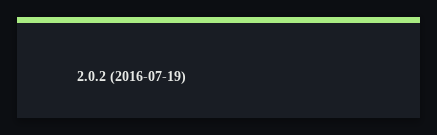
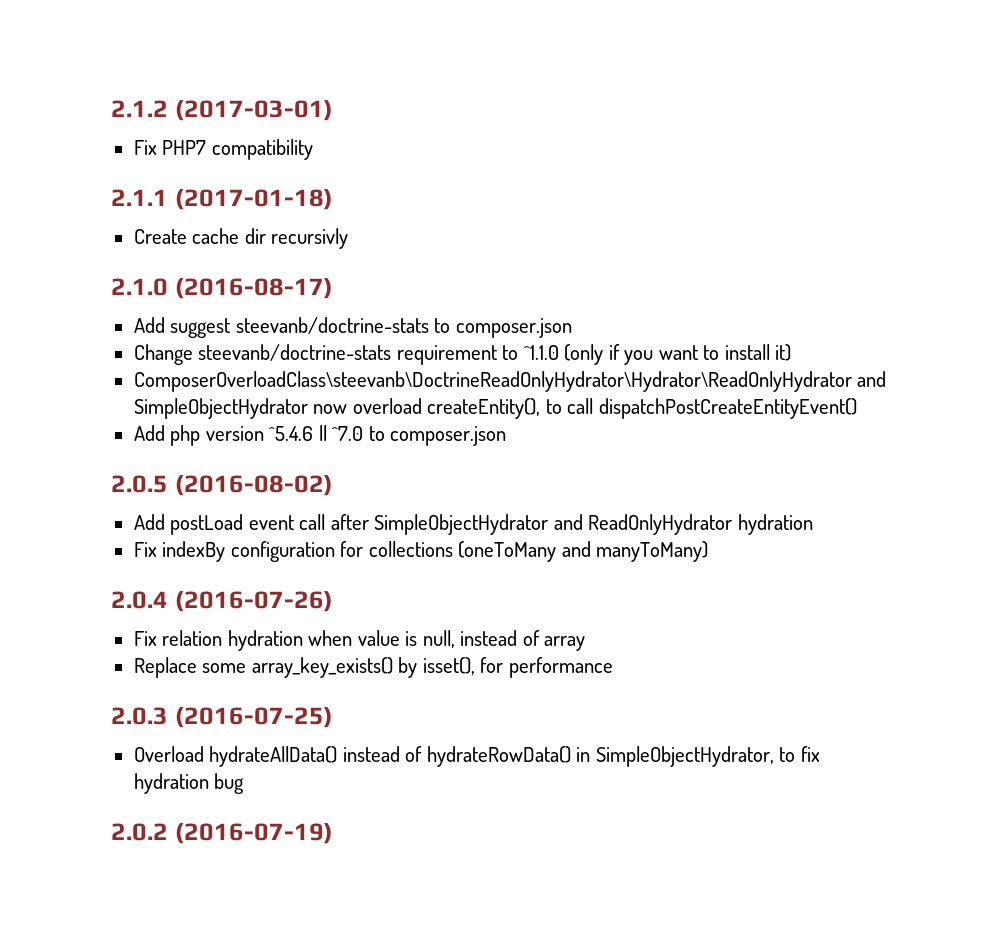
+ 2.1.2 (2017-03-01)
+ Fix PHP7 compatibility
+ 2.1.1 (2017-01-18)
+ Create cache dir recursivly
+ 2.1.0 (2016-08-17)
+ Add suggest steevanb/doctrine-stats to composer.json
+ Change steevanb/doctrine-stats requirement to ^1.1.0 (only if you want to install it)
+ ComposerOverloadClass\steevanb\DoctrineReadOnlyHydrator\Hydrator\ReadOnlyHydrator and SimpleObjectHydrator now overload createEntity(), to call dispatchPostCreateEntityEvent()
+ Add php version ^5.4.6 || ^7.0 to composer.json
+ 2.0.5 (2016-08-02)
+ Add postLoad event call after SimpleObjectHydrator and ReadOnlyHydrator hydration
+ Fix indexBy configuration for collections (oneToMany and manyToMany)
+ 2.0.4 (2016-07-26)
+ Fix relation hydration when value is null, instead of array
+ Replace some array_key_exists() by isset(), for performance
+ 2.0.3 (2016-07-25)
+ Overload hydrateAllData() instead of hydrateRowData() in SimpleObjectHydrator, to fix hydration bug

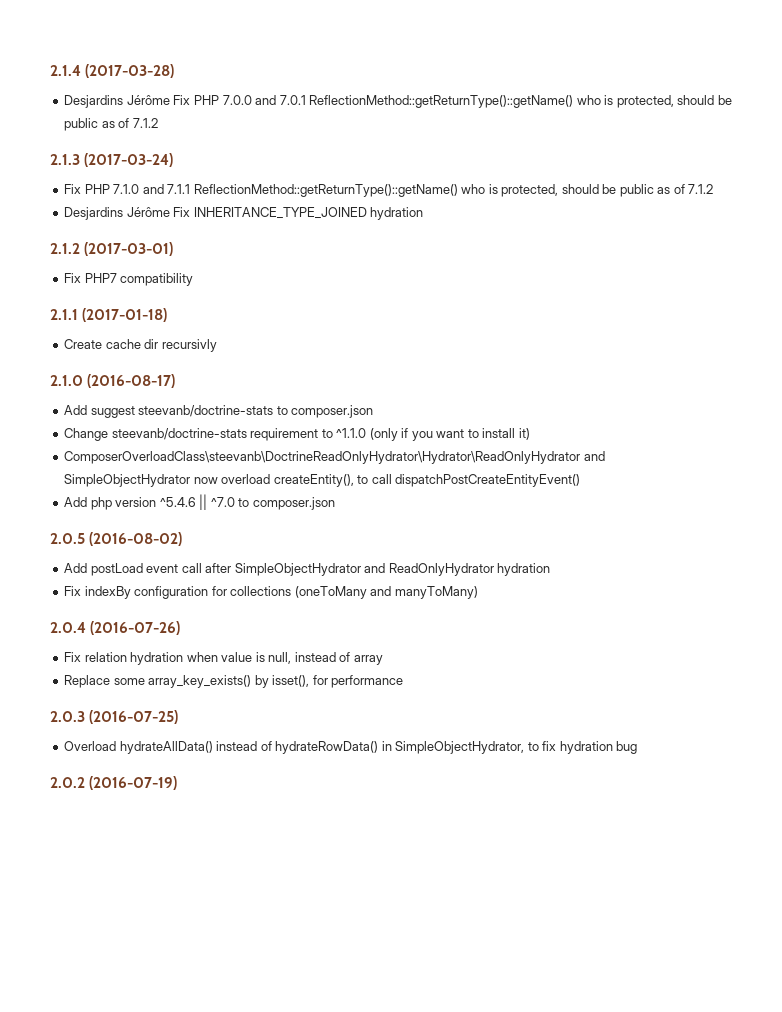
+ 2.1.4 (2017-03-28)
+ Desjardins Jérôme Fix PHP 7.0.0 and 7.0.1 ReflectionMethod::getReturnType()::getName() who is protected, should be public as of 7.1.2
+ 2.1.3 (2017-03-24)
+ Fix PHP 7.1.0 and 7.1.1 ReflectionMethod::getReturnType()::getName() who is protected, should be public as of 7.1.2
+ Desjardins Jérôme Fix INHERITANCE_TYPE_JOINED hydration

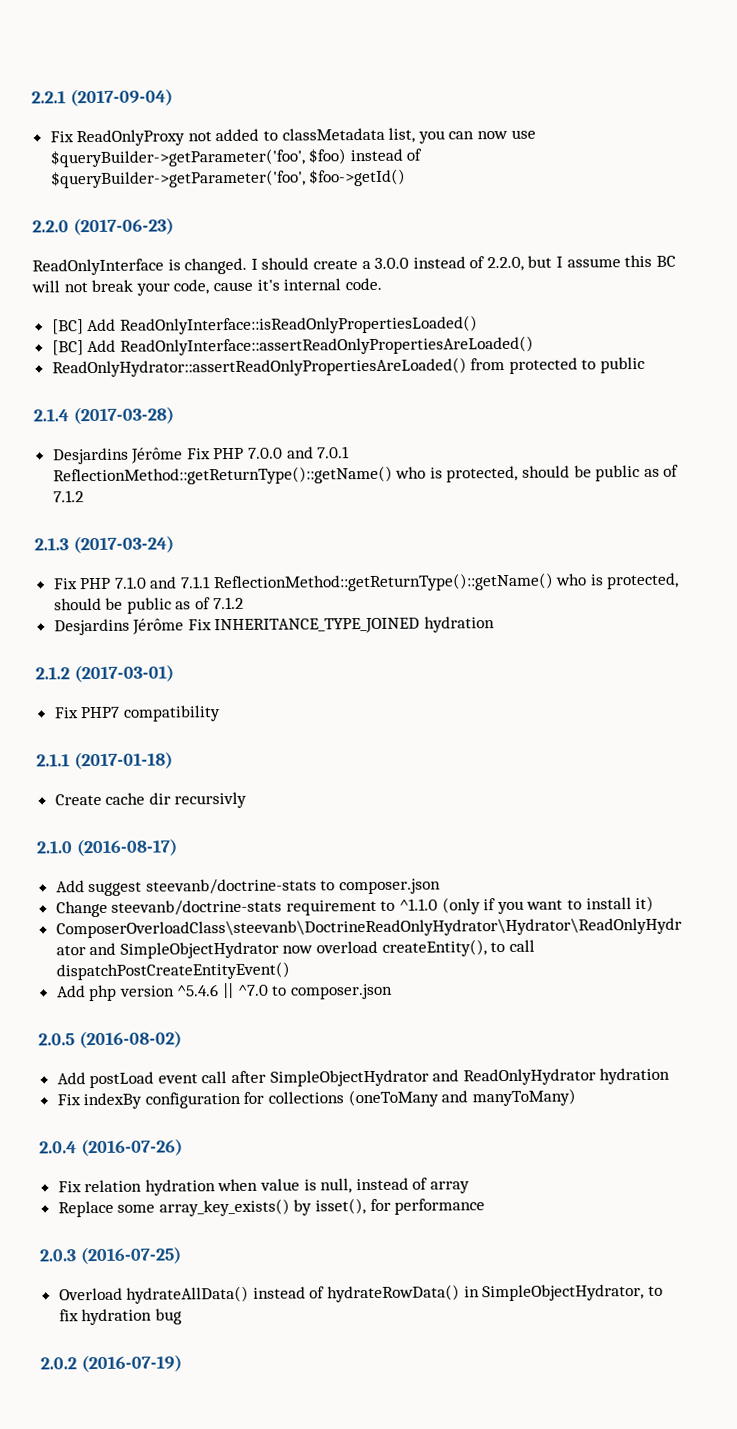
+ 2.2.1 (2017-09-04)
+ Fix ReadOnlyProxy not added to classMetadata list, you can now use $queryBuilder->getParameter('foo', $foo) instead of $queryBuilder->getParameter('foo', $foo->getId()
+ 2.2.0 (2017-06-23)
+ ReadOnlyInterface is changed. I should create a 3.0.0 instead of 2.2.0, but I assume this BC will not break your code, cause it's internal code.
+ [BC] Add ReadOnlyInterface::isReadOnlyPropertiesLoaded()
+ [BC] Add ReadOnlyInterface::assertReadOnlyPropertiesAreLoaded()
+ ReadOnlyHydrator::assertReadOnlyPropertiesAreLoaded() from protected to public

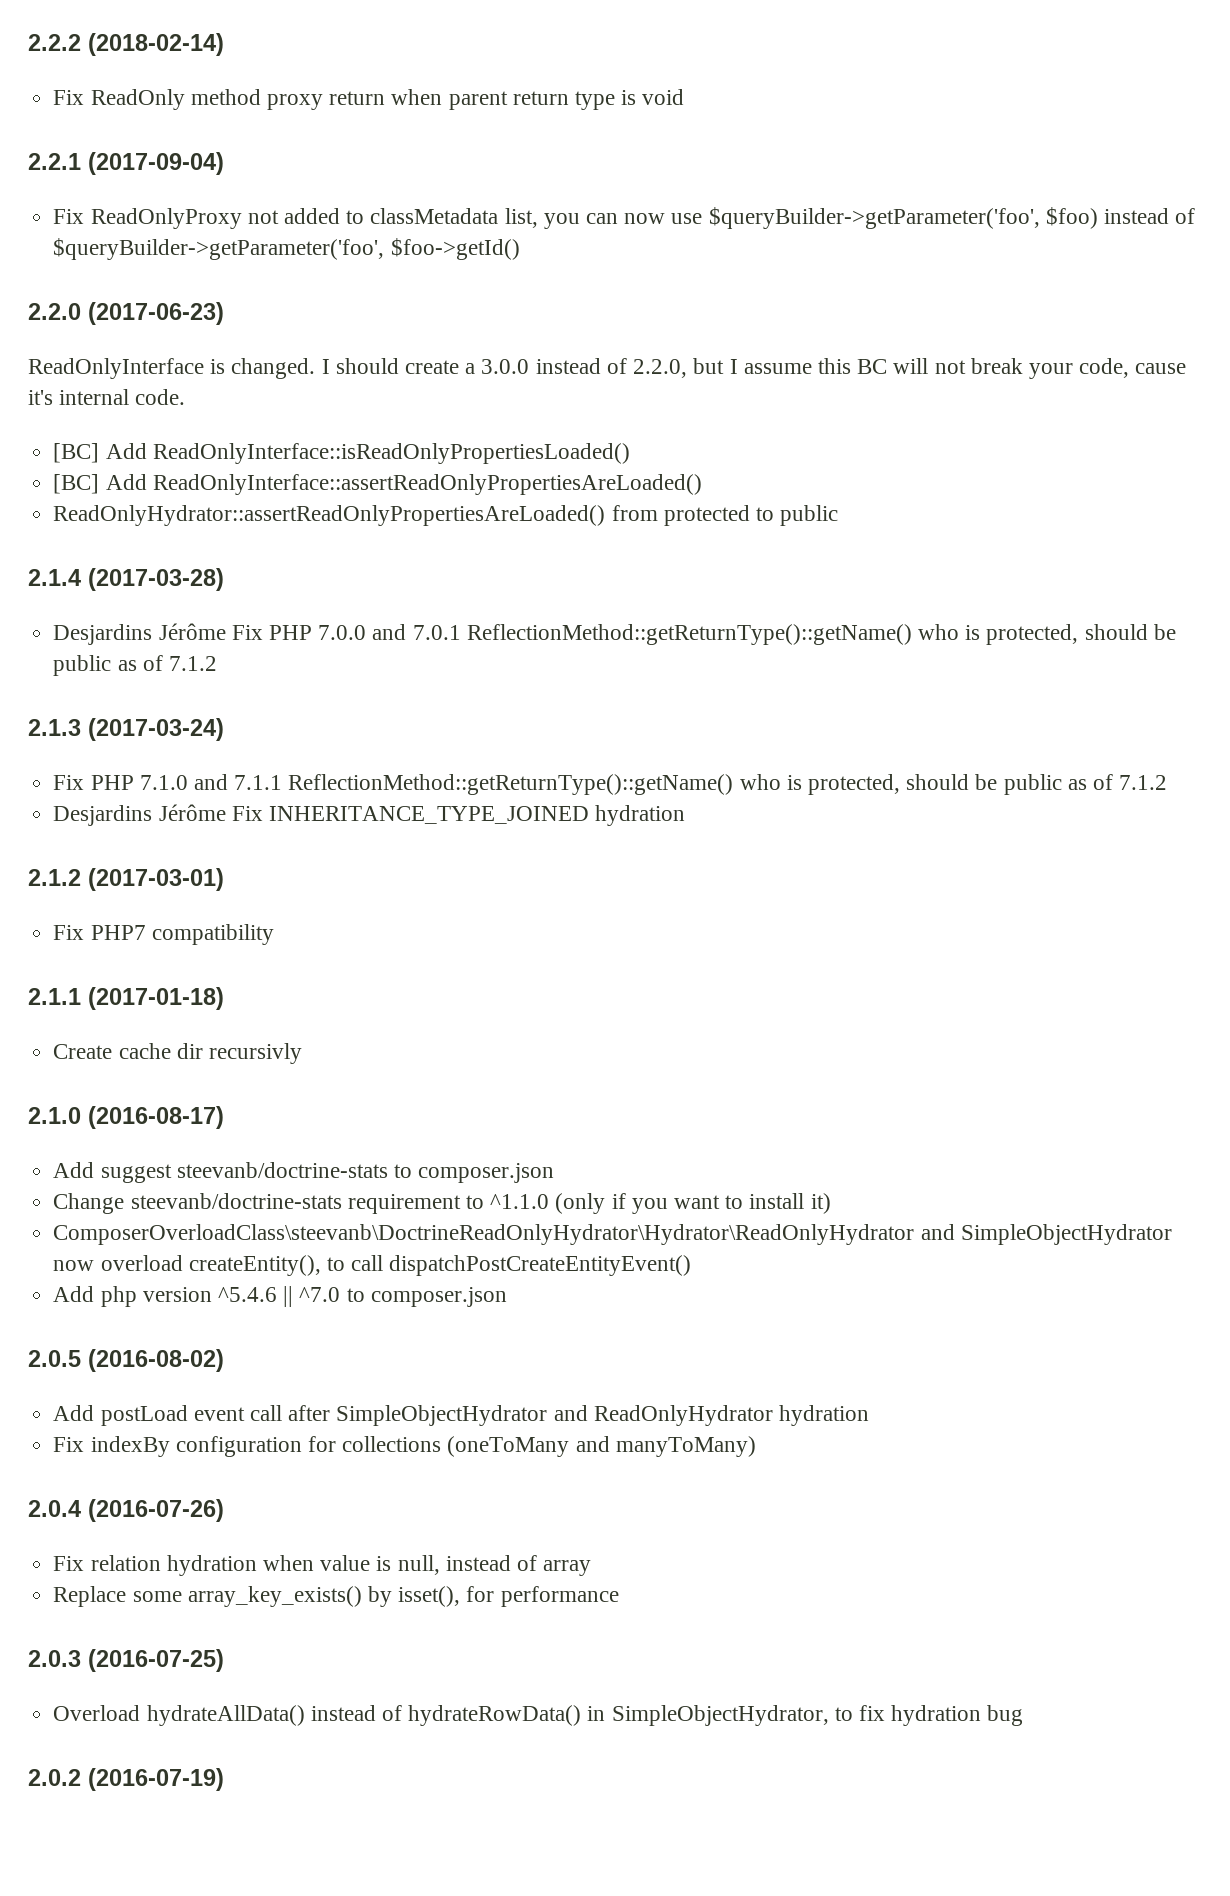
+ 2.2.2 (2018-02-14)
+ Fix ReadOnly method proxy return when parent return type is void

